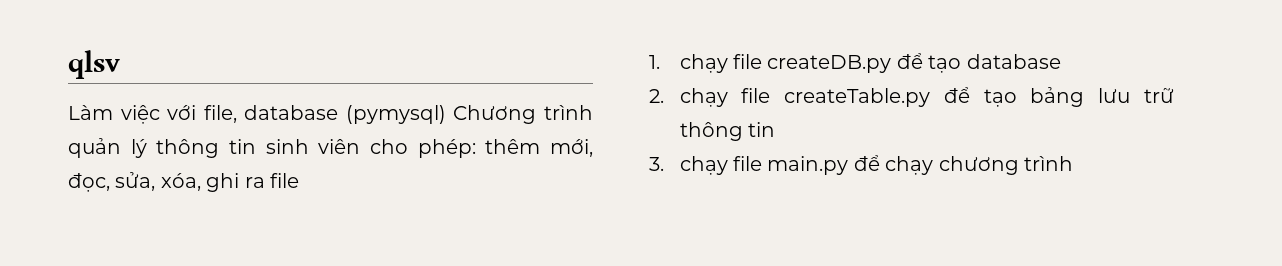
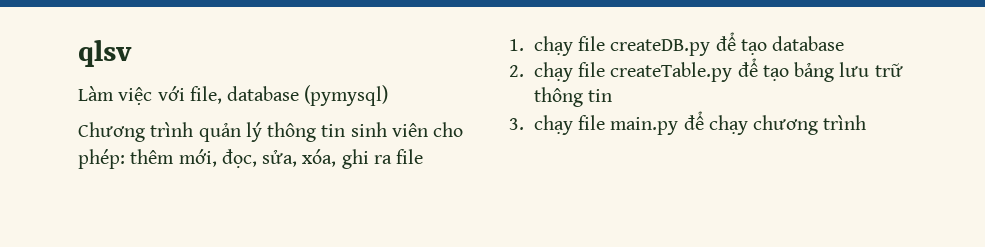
- Làm việc với file, database (pymysql) Chương trình quản lý thông tin sinh viên cho phép: thêm mới, đọc, sửa, xóa, ghi ra file
+ Làm việc với file, database (pymysql)
+ Chương trình quản lý thông tin sinh viên cho phép: thêm mới, đọc, sửa, xóa, ghi ra file

